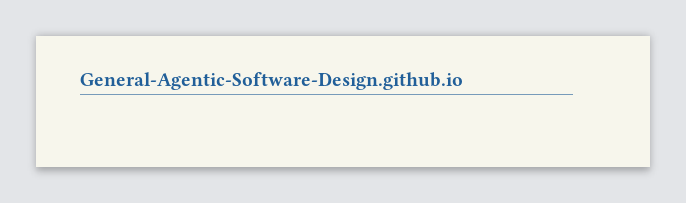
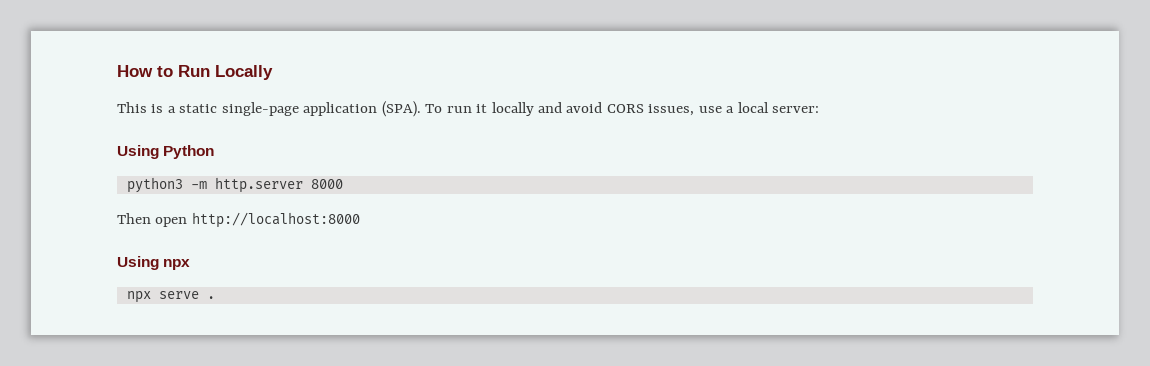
- General-Agentic-Software-Design.github.io
+ How to Run Locally
+ This is a static single-page application (SPA). To run it locally and avoid CORS issues, use a local server:
+ Using Python
+ python3 -m http.server 8000
+ Then open http://localhost:8000
+ Using npx
+ npx serve .

